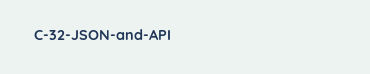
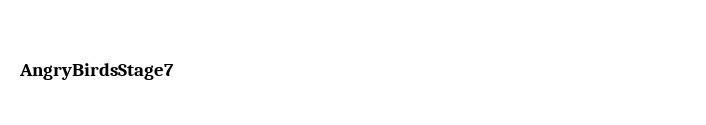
- C-32-JSON-and-API
+ AngryBirdsStage7

